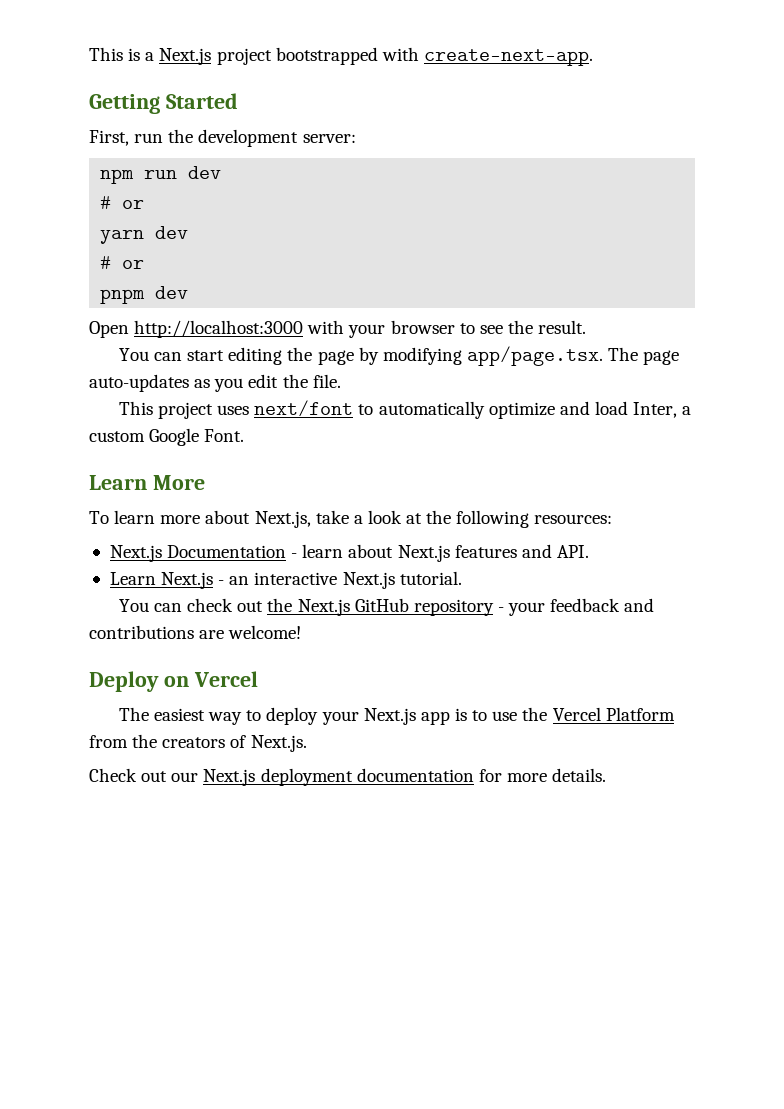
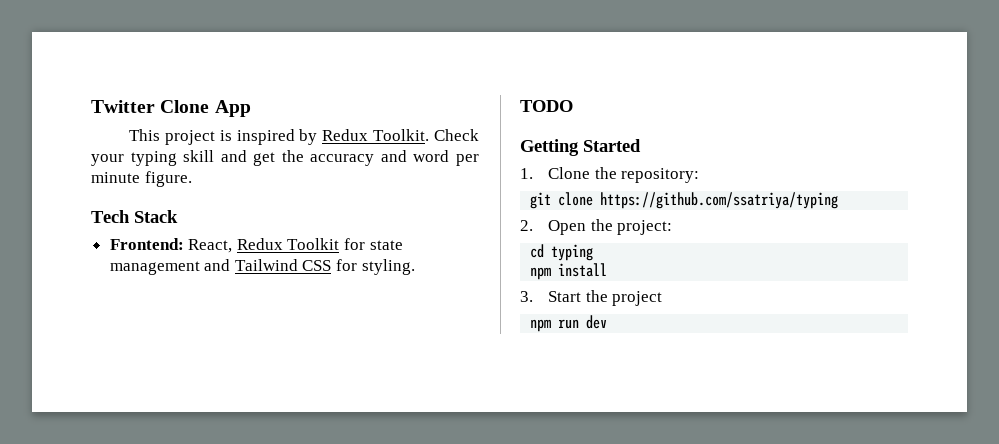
- This is a Next.js project bootstrapped with create-next-app.
+ Twitter Clone App
+ This project is inspired by Redux Toolkit. Check your typing skill and get the accuracy and word per minute figure.
+ Tech Stack
+ Frontend: React, Redux Toolkit for state management and Tailwind CSS for styling.
+ TODO
  Getting Started
- First, run the development server:
+ 1. Clone the repository:
+ git clone https://github.com/ssatriya/typing
+ 2. Open the project:
+ cd typing
+ npm install
+ 3. Start the project
  npm run dev
- # or
- yarn dev
- # or
- pnpm dev
- Open http://localhost:3000 with your browser to see the result.
- You can start editing the page by modifying app/page.tsx. The page auto-updates as you edit the file.
- This project uses next/font to automatically optimize and load Inter, a custom Google Font.
- Learn More
- To learn more about Next.js, take a look at the following resources:
- Next.js Documentation - learn about Next.js features and API.
- Learn Next.js - an interactive Next.js tutorial.
- You can check out the Next.js GitHub repository - your feedback and contributions are welcome!
- Deploy on Vercel
- The easiest way to deploy your Next.js app is to use the Vercel Platform from the creators of Next.js.
- Check out our Next.js deployment documentation for more details.

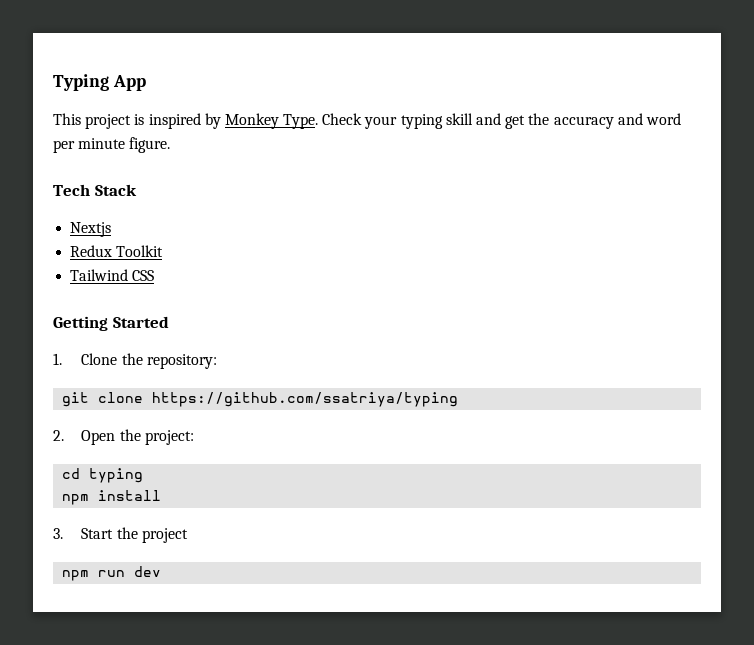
- Twitter Clone App
+ Typing App
- This project is inspired by Redux Toolkit.
+ This project is inspired by Monkey Type.
- Frontend: React, Redux Toolkit for state management and Tailwind CSS for styling.
- TODO
+ Nextjs
+ Redux Toolkit
+ Tailwind CSS

